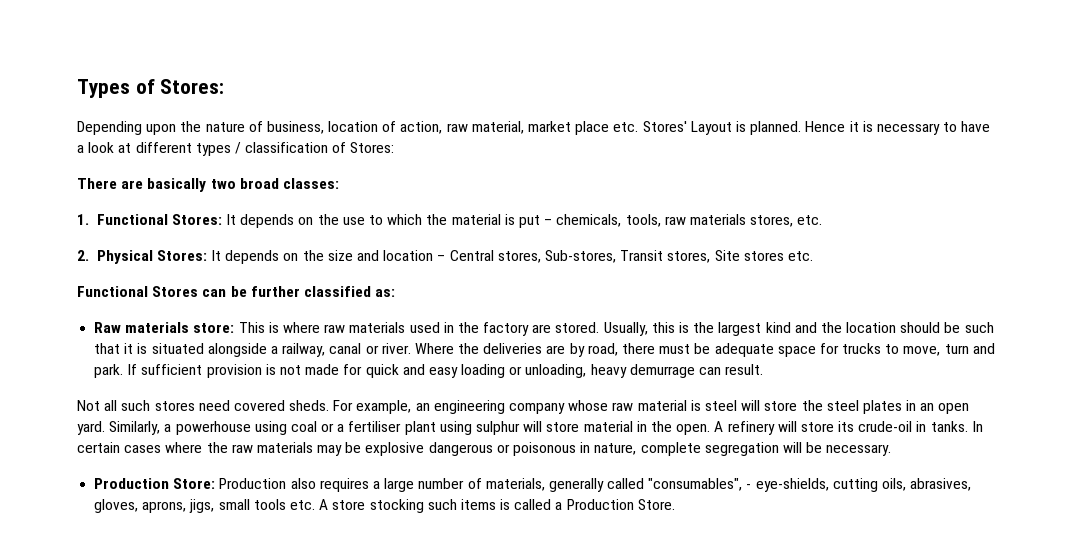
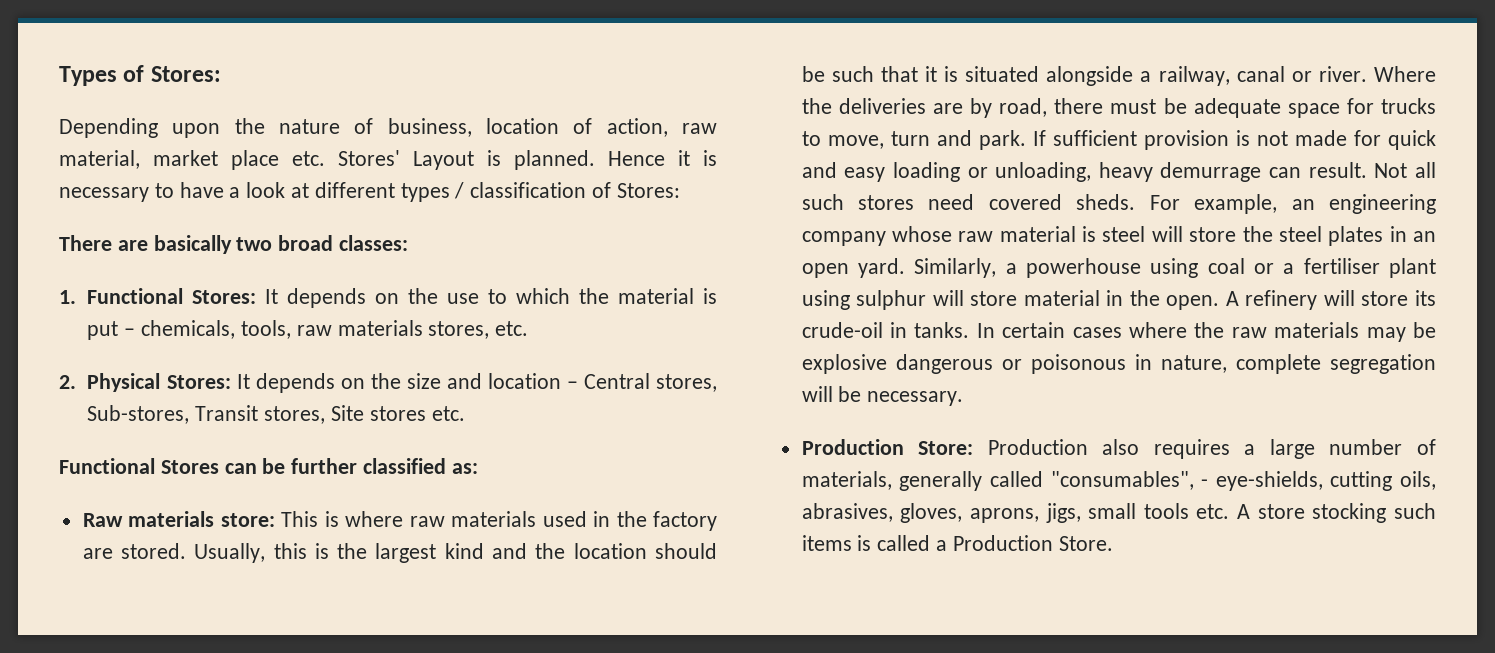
- If sufficient provision is not made for quick and easy loading or unloading, heavy demurrage can result.
- Not all such stores need covered sheds.
+ If sufficient provision is not made for quick and easy loading or unloading, heavy demurrage can result. Not all such stores need covered sheds.

